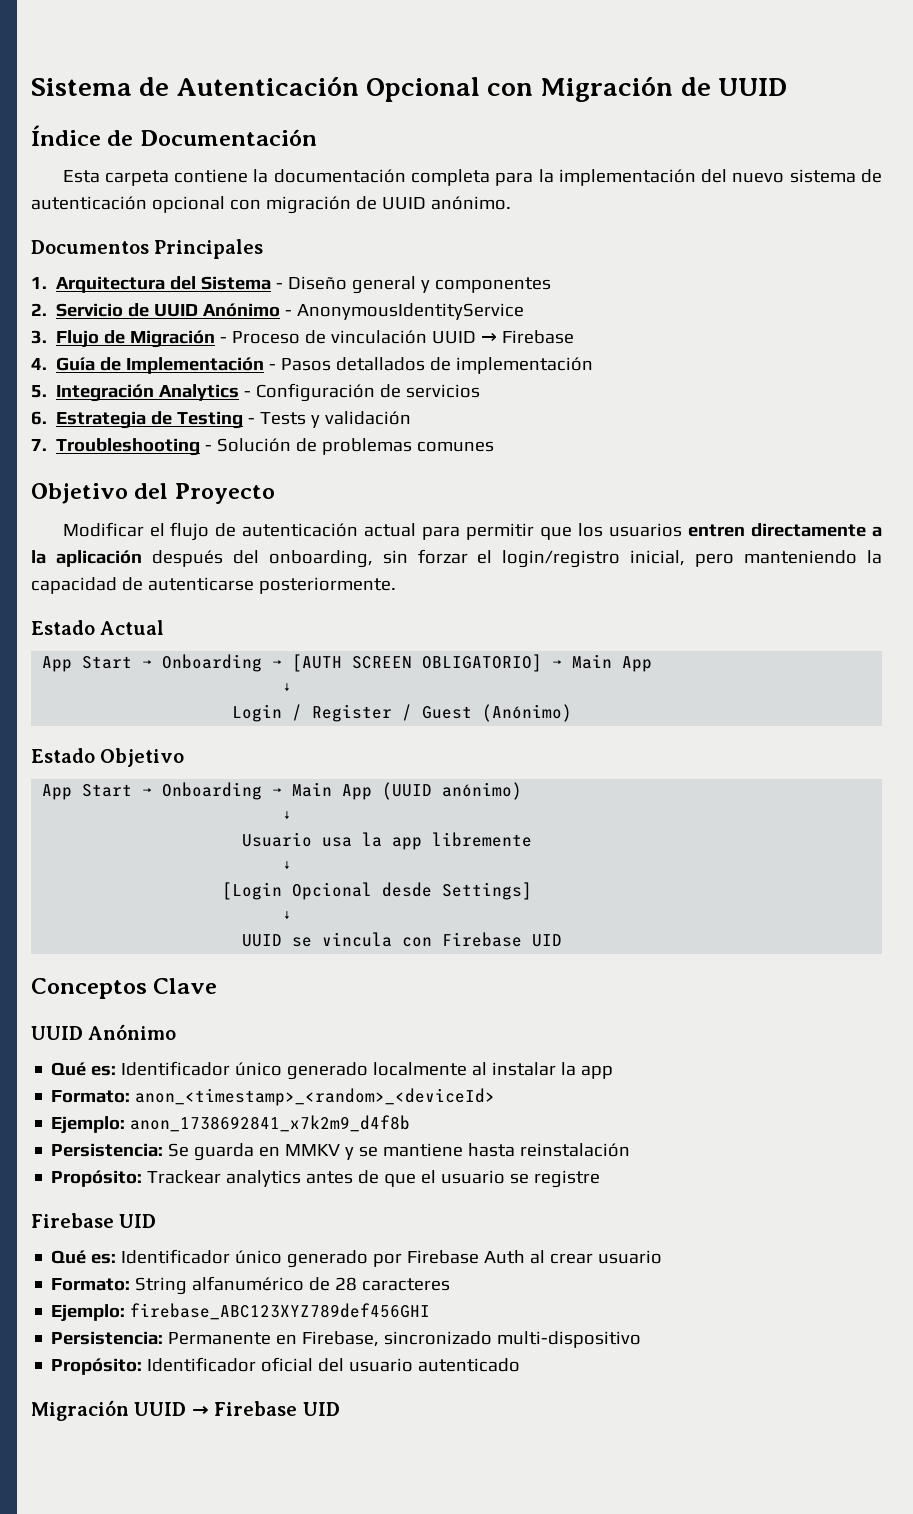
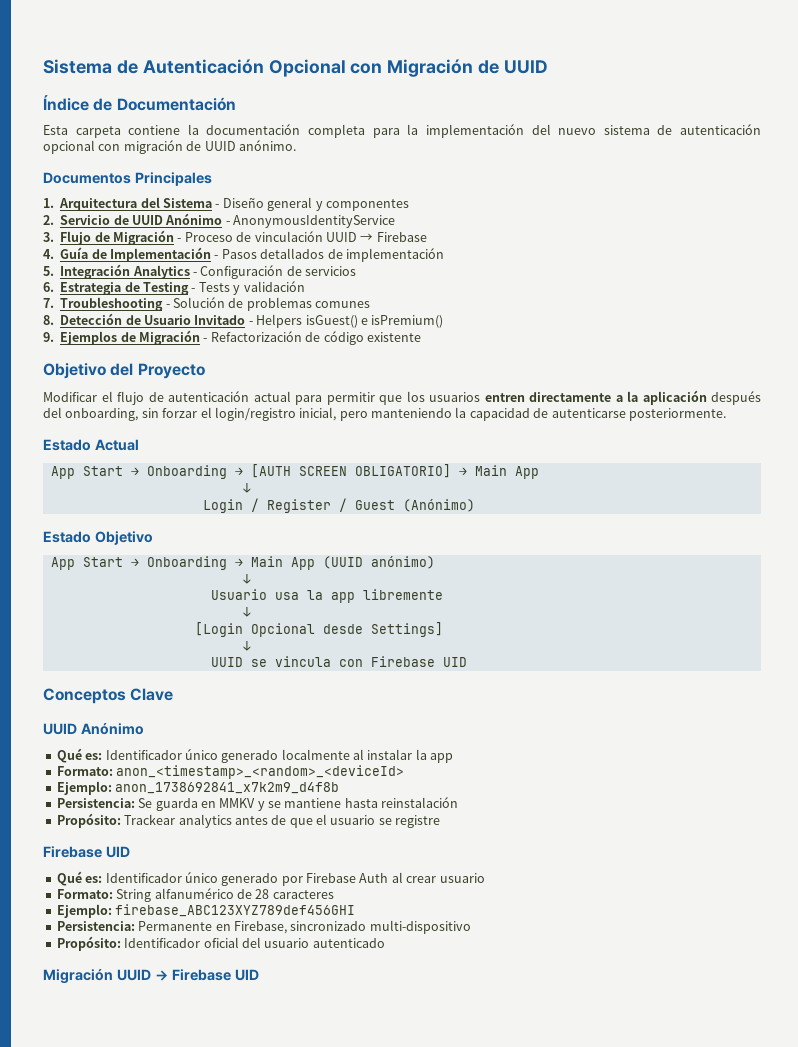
+ 8. Detección de Usuario Invitado - Helpers isGuest() e isPremium()
+ 9. Ejemplos de Migración - Refactorización de código existente

